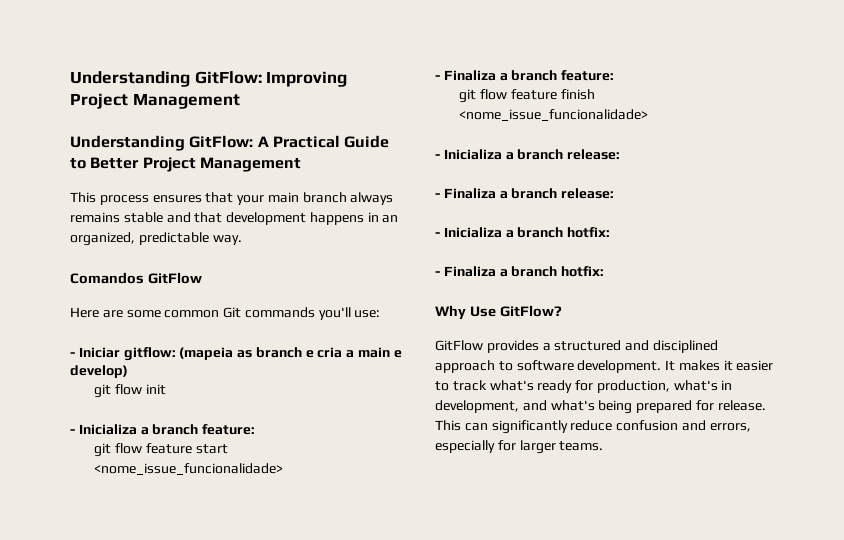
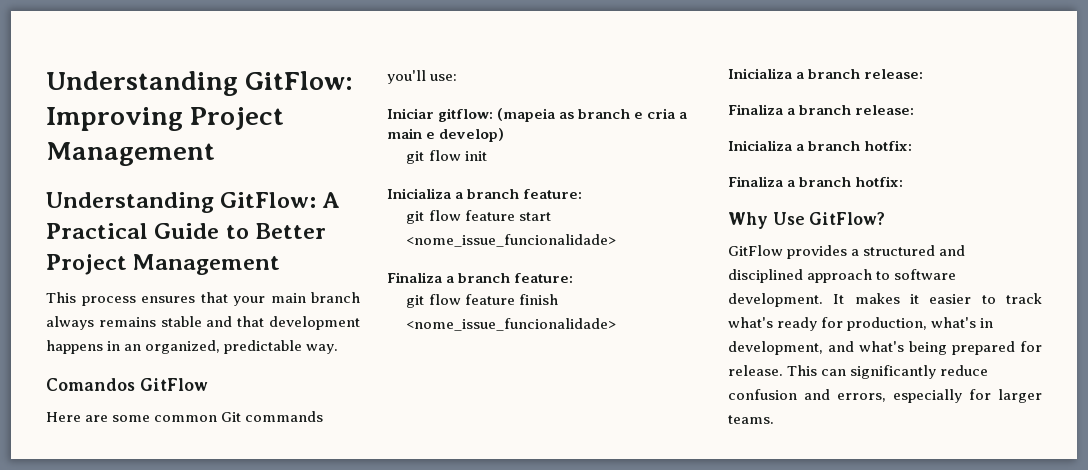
- - Iniciar gitflow: (mapeia as branch e cria a main e develop)
+ Iniciar gitflow: (mapeia as branch e cria a main e develop)
- - Inicializa a branch feature:
+ Inicializa a branch feature:
- - Finaliza a branch feature:
+ Finaliza a branch feature:
- - Inicializa a branch release:
+ Inicializa a branch release:
- - Finaliza a branch release:
+ Finaliza a branch release:
- - Inicializa a branch hotfix:
+ Inicializa a branch hotfix:
- - Finaliza a branch hotfix:
+ Finaliza a branch hotfix:

